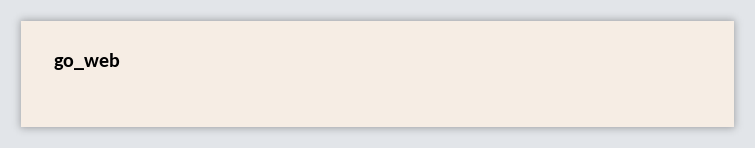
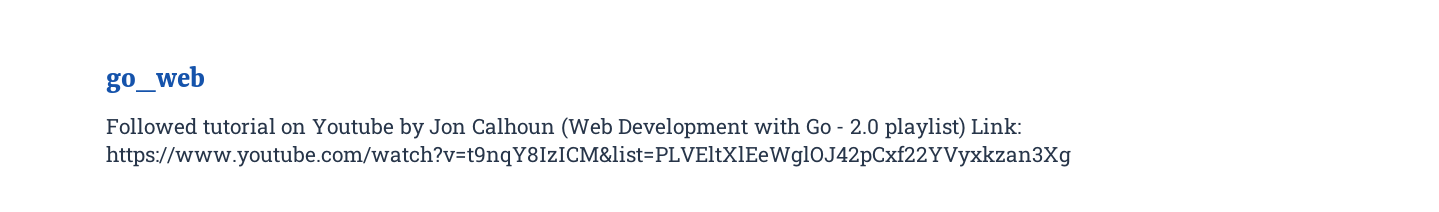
+ Followed tutorial on Youtube by Jon Calhoun (Web Development with Go - 2.0 playlist) Link: https://www.youtube.com/watch?v=t9nqY8IzICM&list=PLVEltXlEeWglOJ42pCxf22YVyxkzan3Xg

